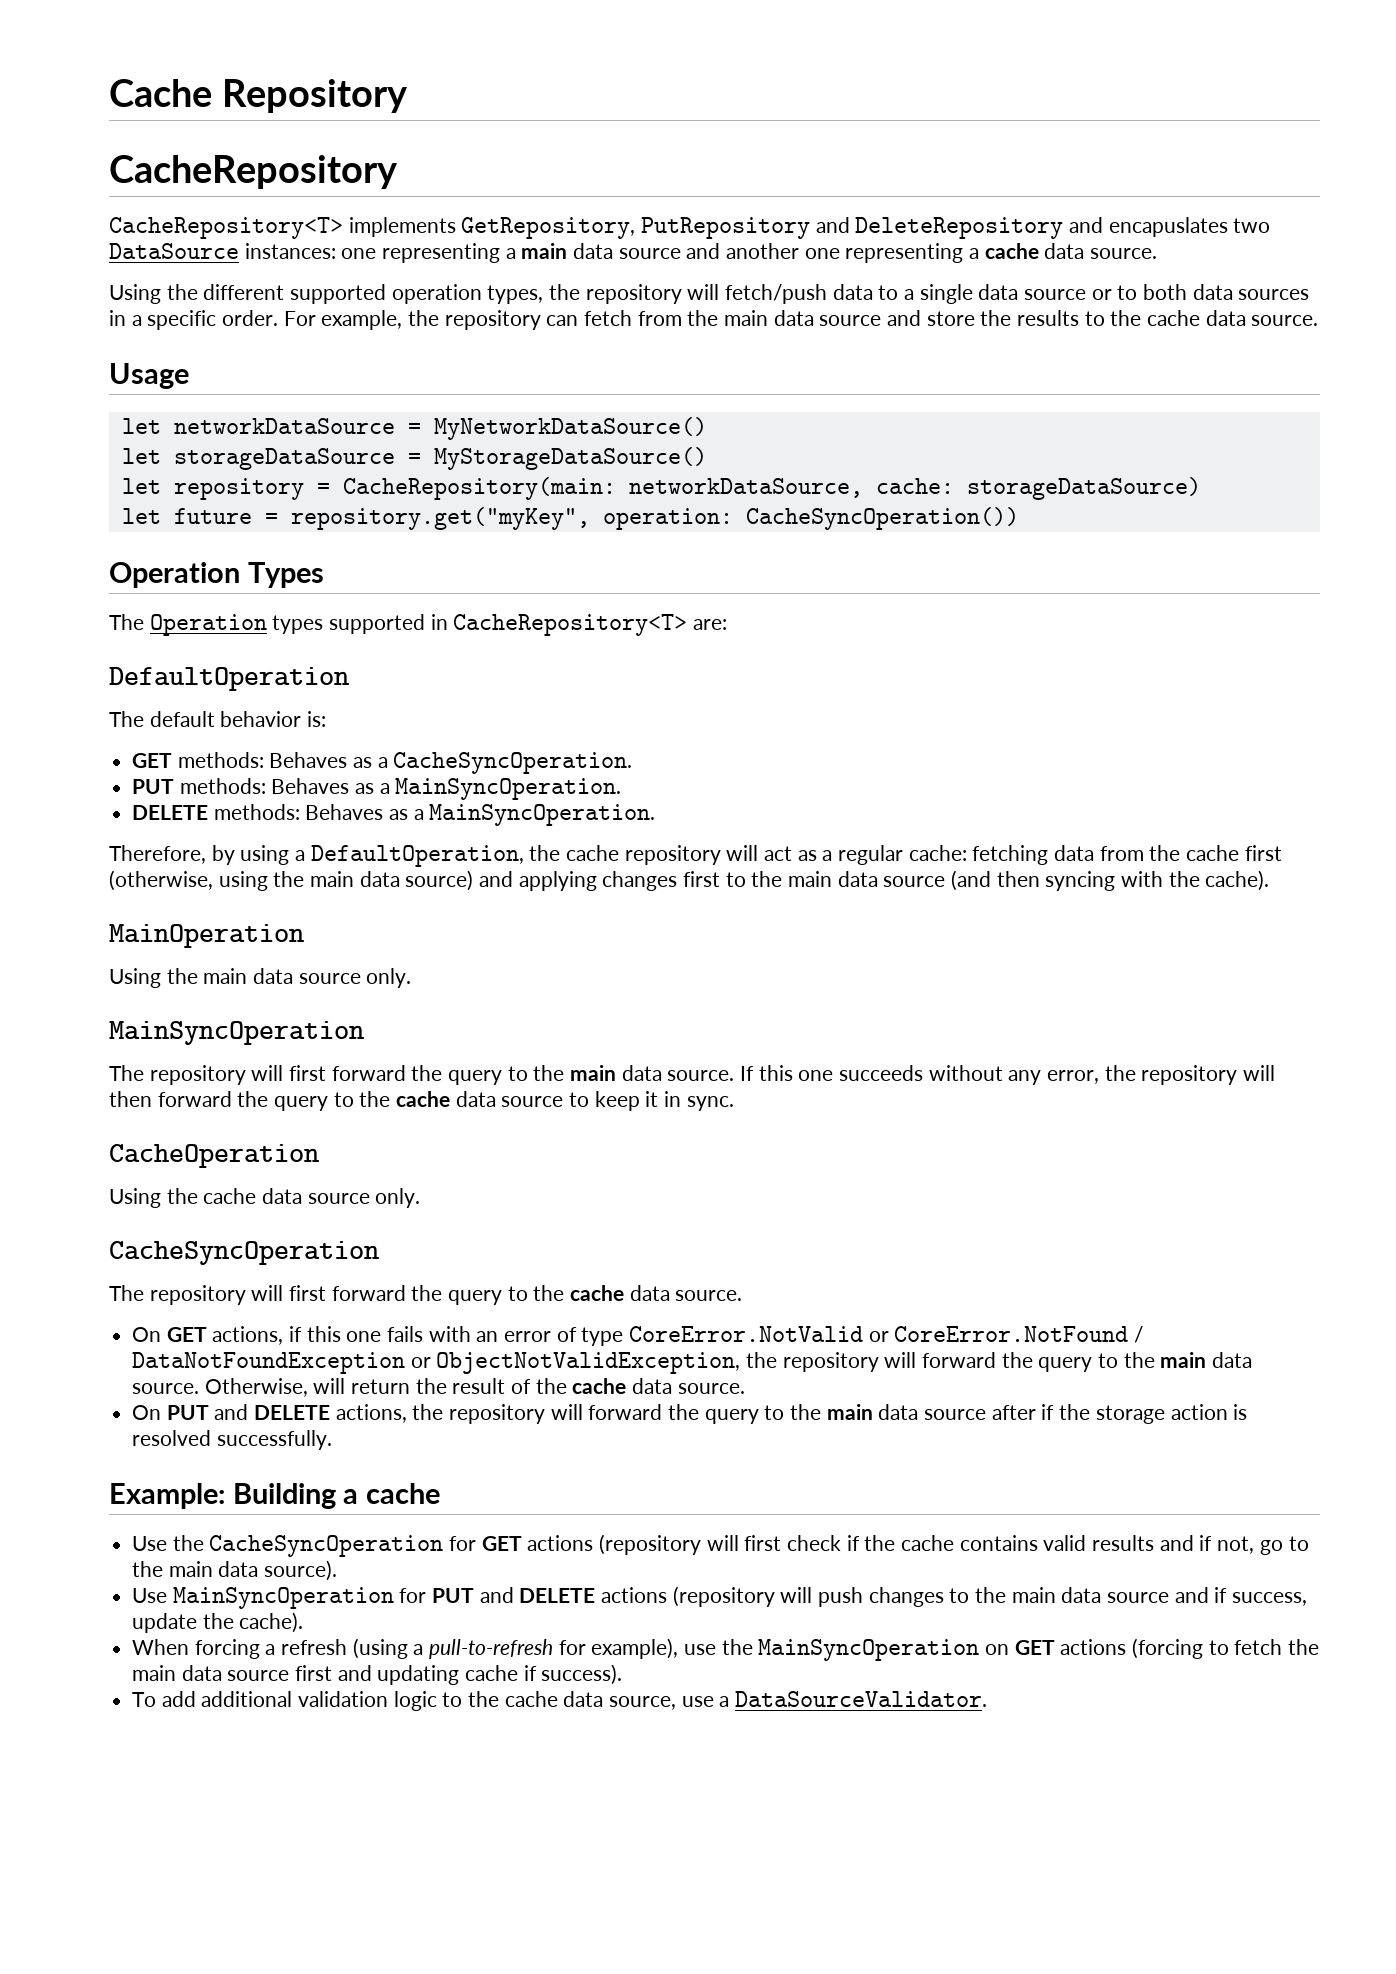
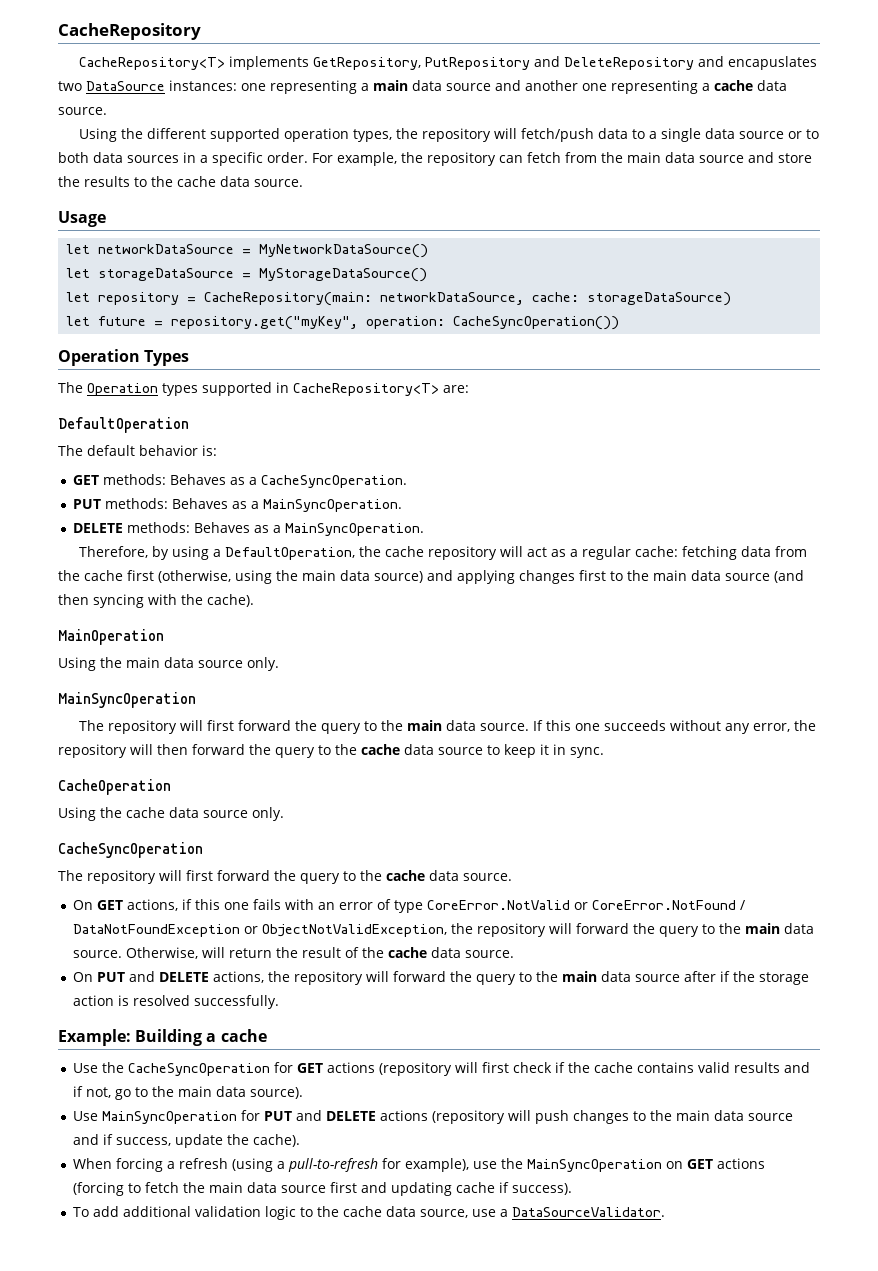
- Cache Repository

